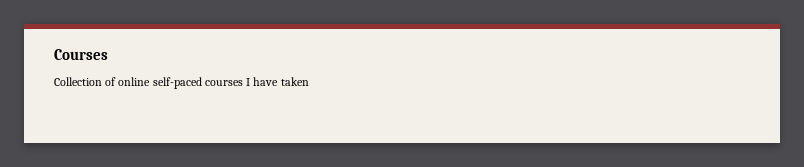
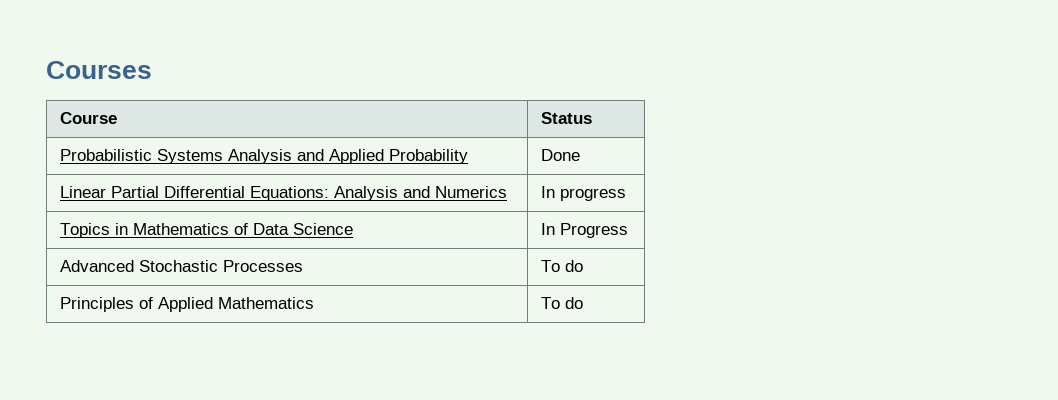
- Collection of online self-paced courses I have taken
+ Course | Status
+ Probabilistic Systems Analysis and Applied Probability | Done
+ Linear Partial Differential Equations: Analysis and Numerics | In progress
+ Topics in Mathematics of Data Science | In Progress
+ Advanced Stochastic Processes | To do
+ Principles of Applied Mathematics | To do

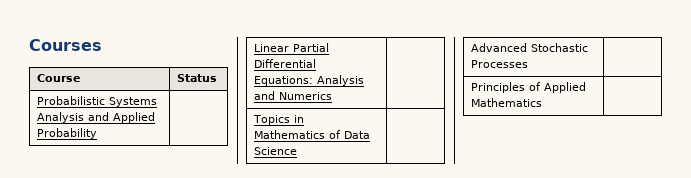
- Probabilistic Systems Analysis and Applied Probability | Done
+ Probabilistic Systems Analysis and Applied Probability |
- Linear Partial Differential Equations: Analysis and Numerics | In progress
+ Linear Partial Differential Equations: Analysis and Numerics |
- Topics in Mathematics of Data Science | In Progress
+ Topics in Mathematics of Data Science |
- Advanced Stochastic Processes | To do
+ Advanced Stochastic Processes |
- Principles of Applied Mathematics | To do
+ Principles of Applied Mathematics |

